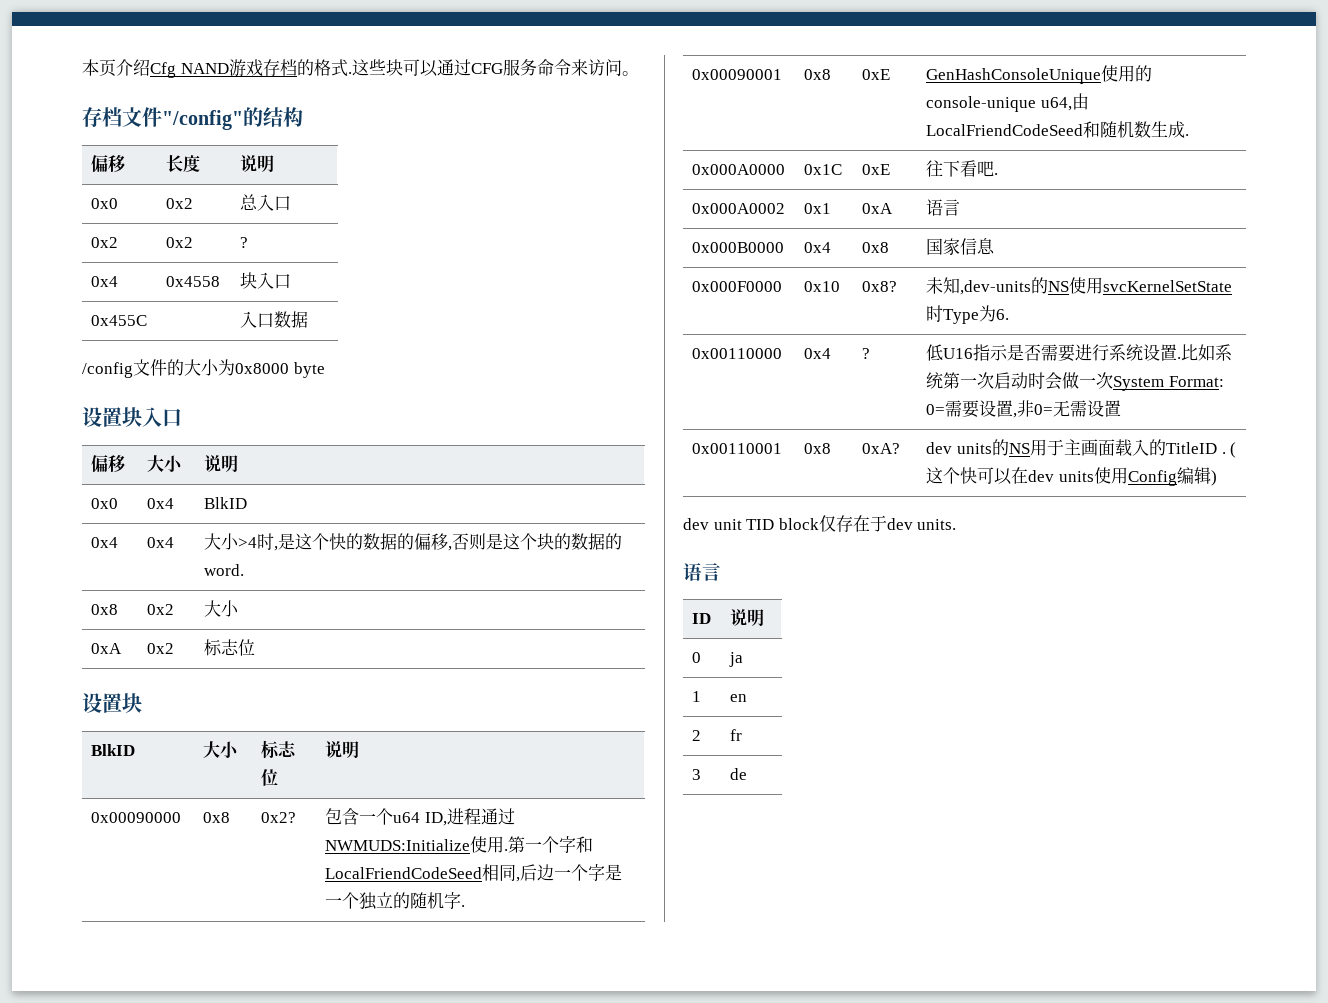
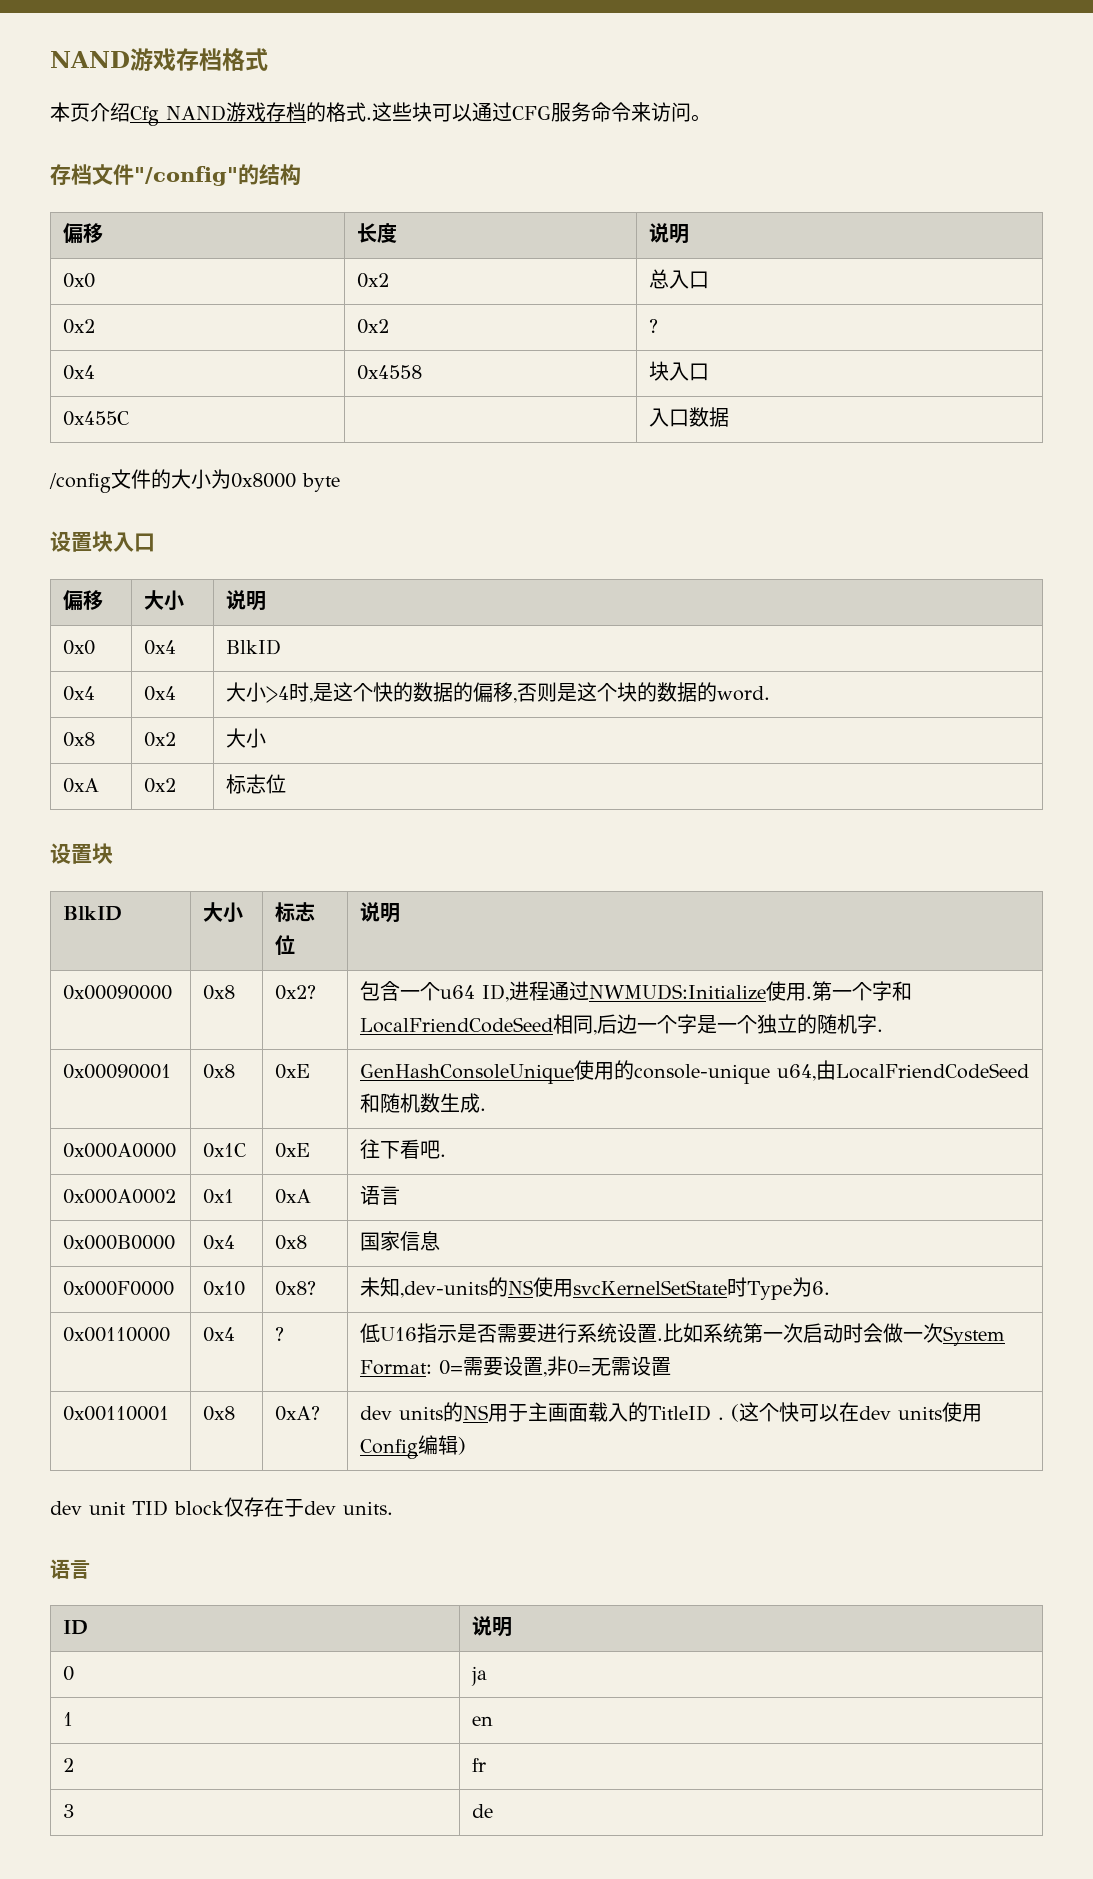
+ NAND游戏存档格式

